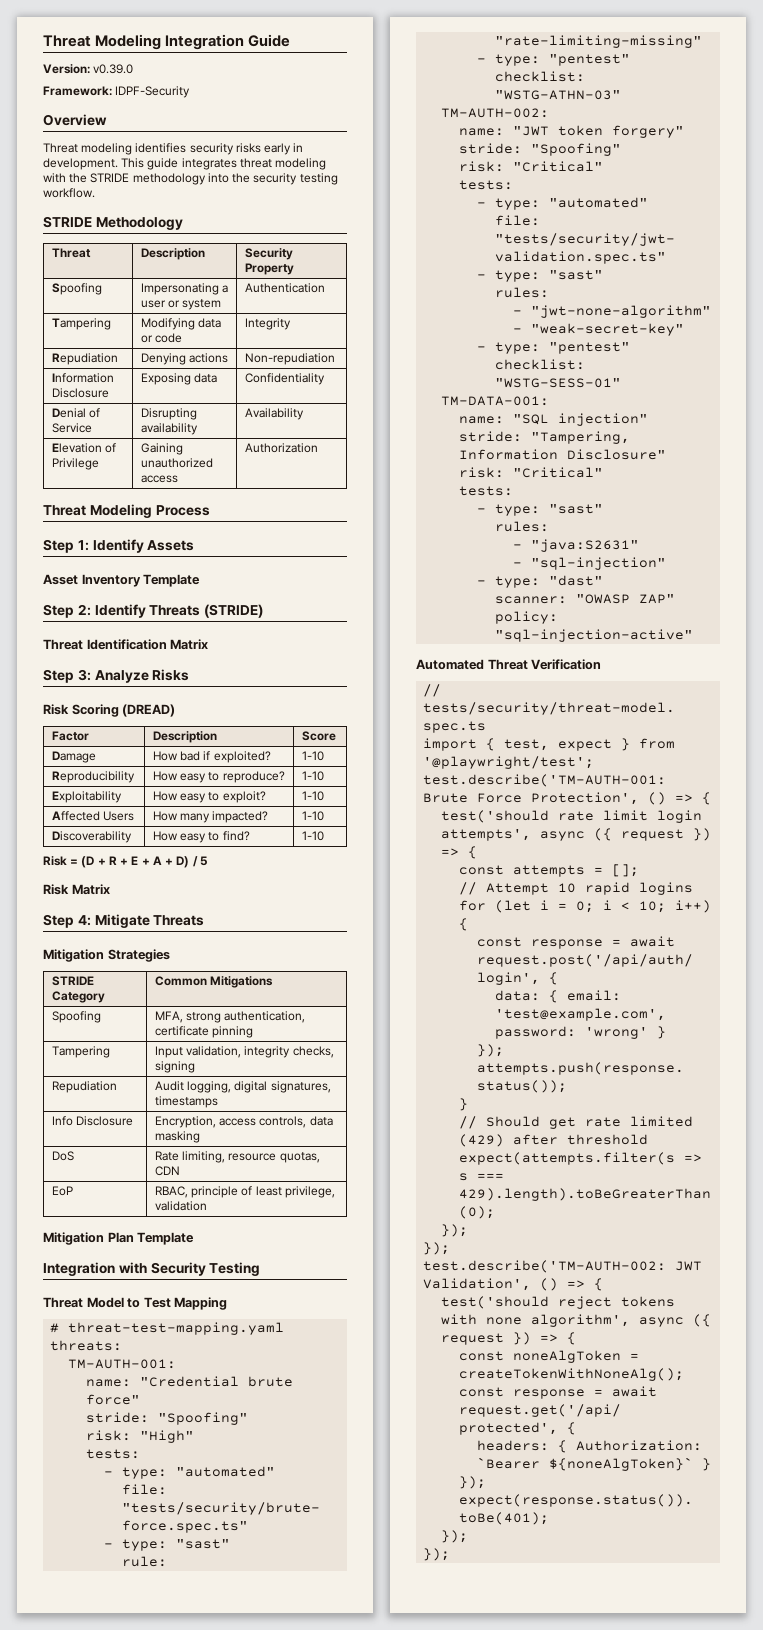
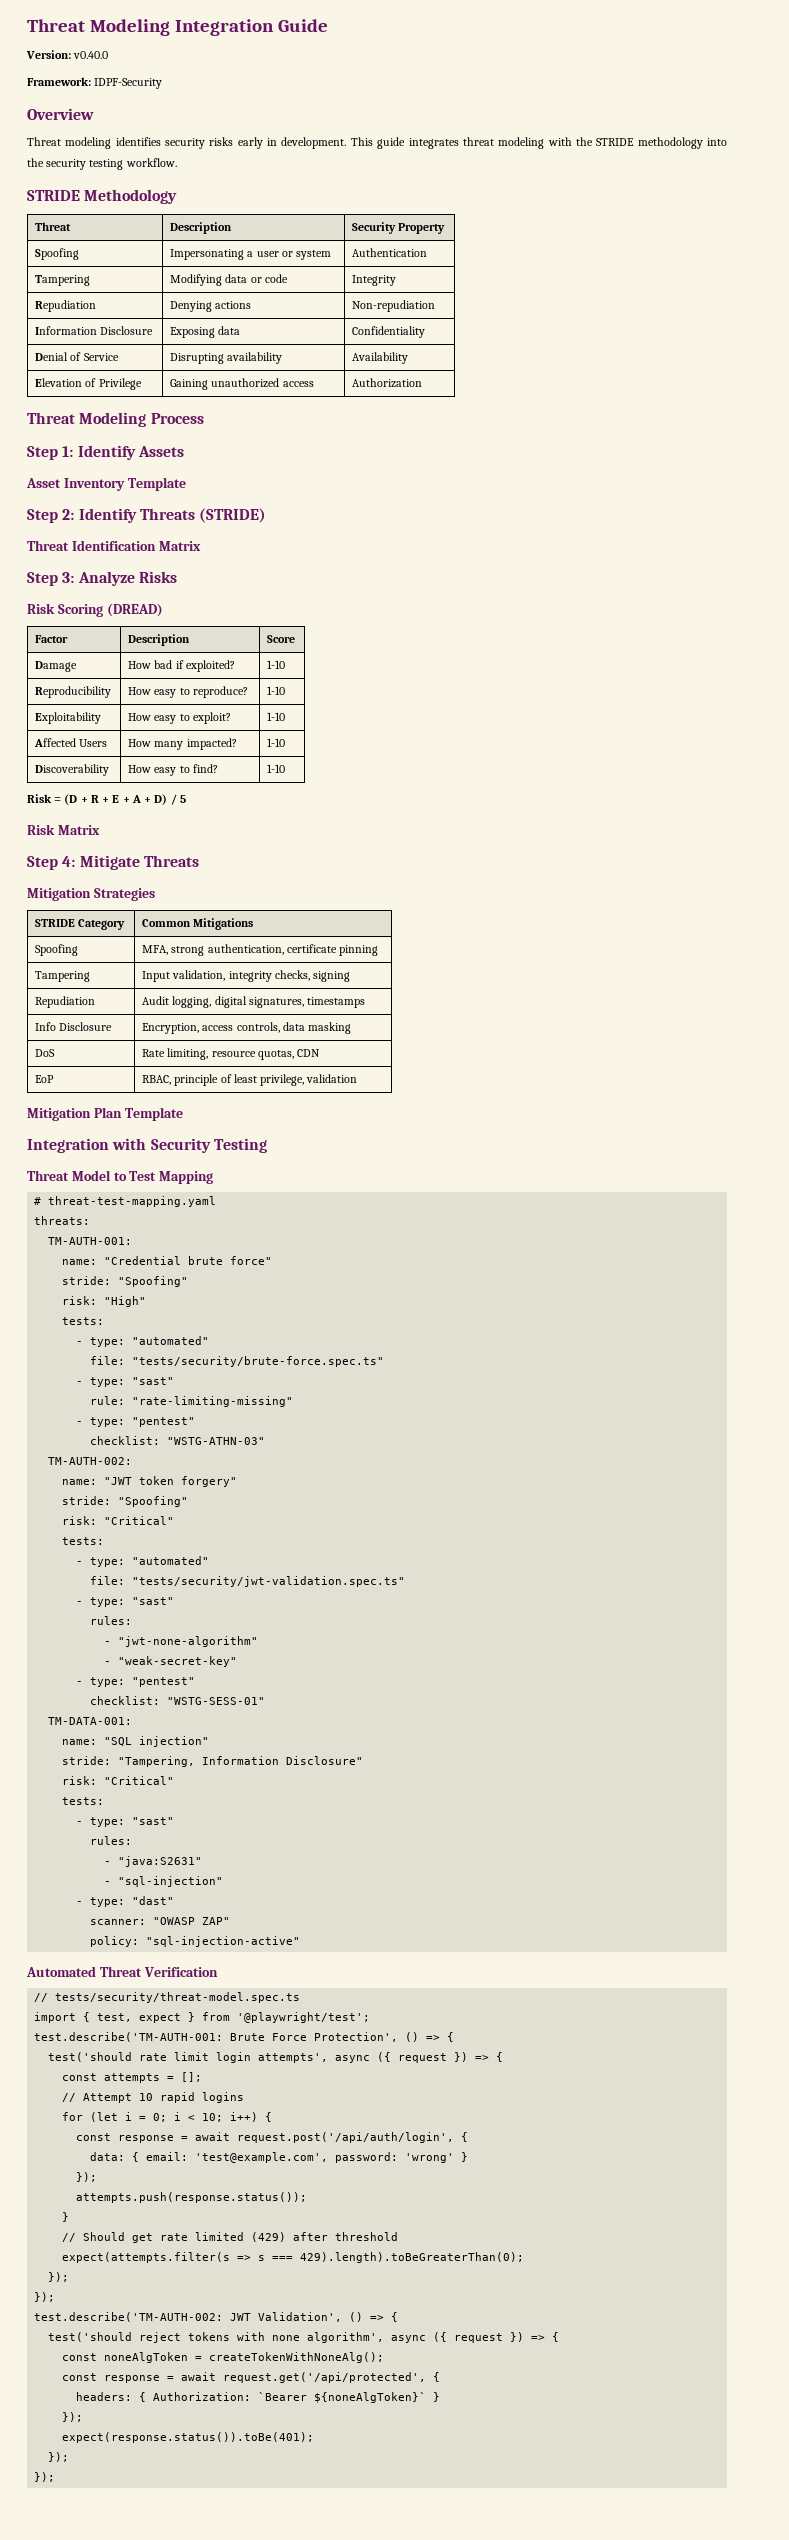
- Version: v0.39.0
+ Version: v0.40.0

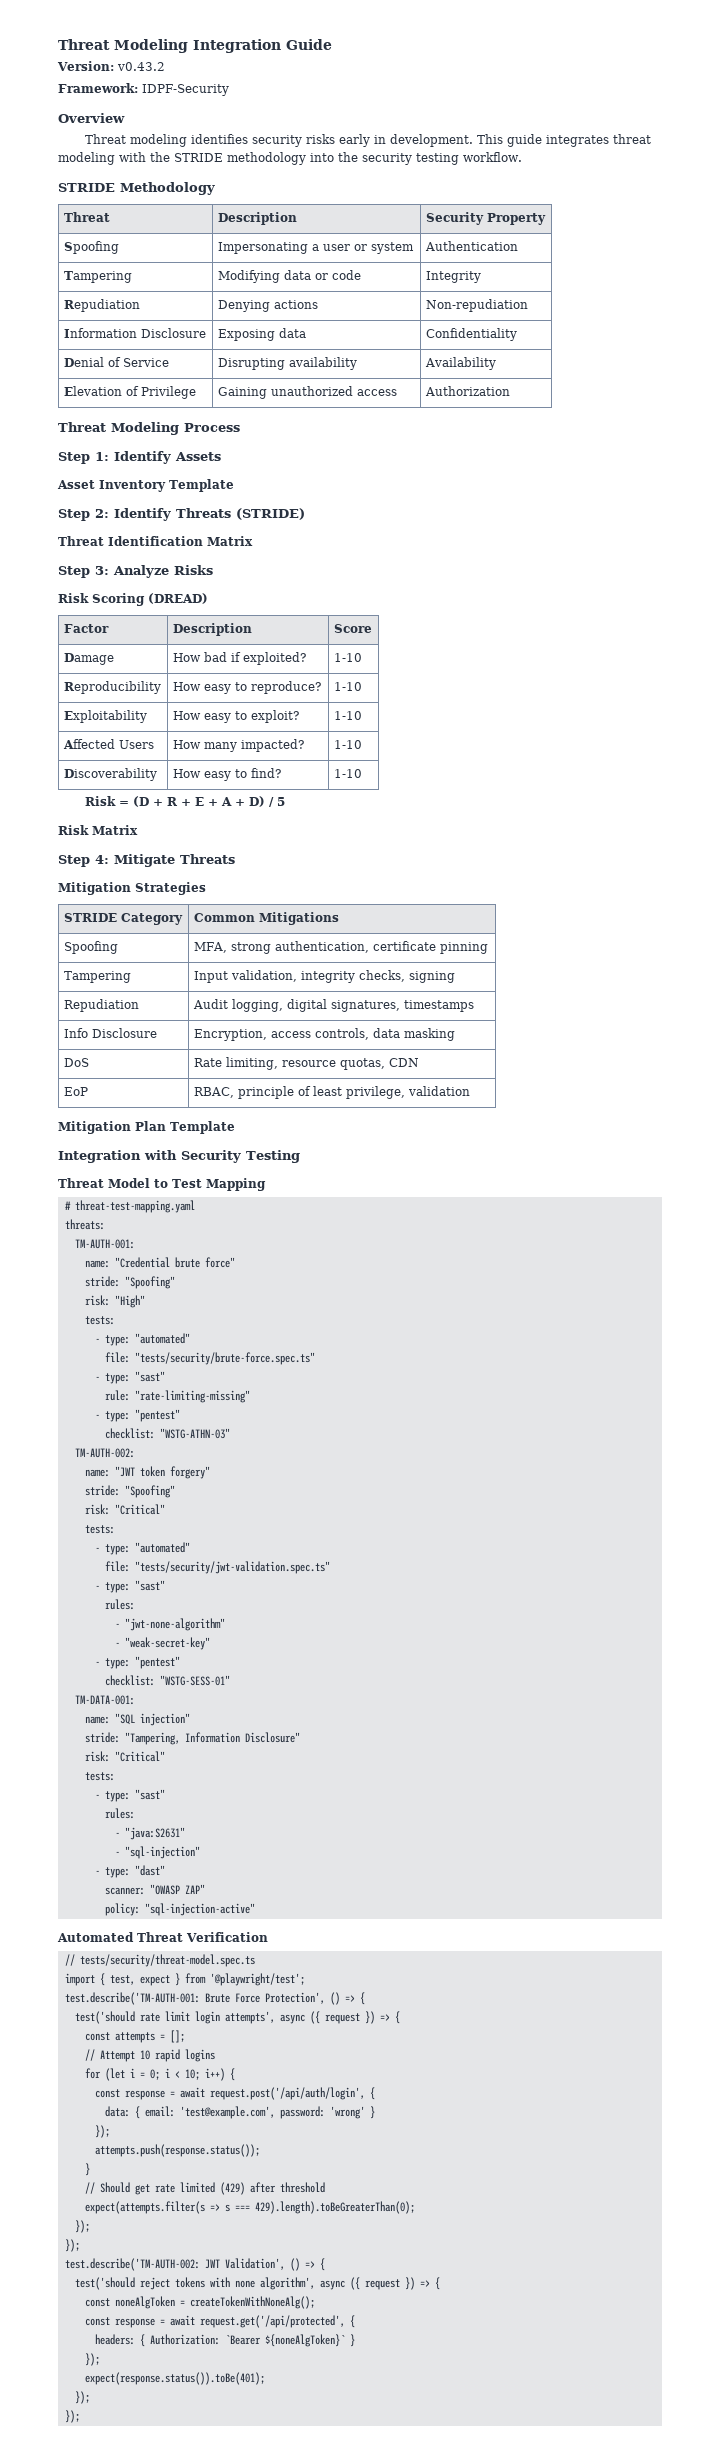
- Version: v0.40.0
+ Version: v0.43.2

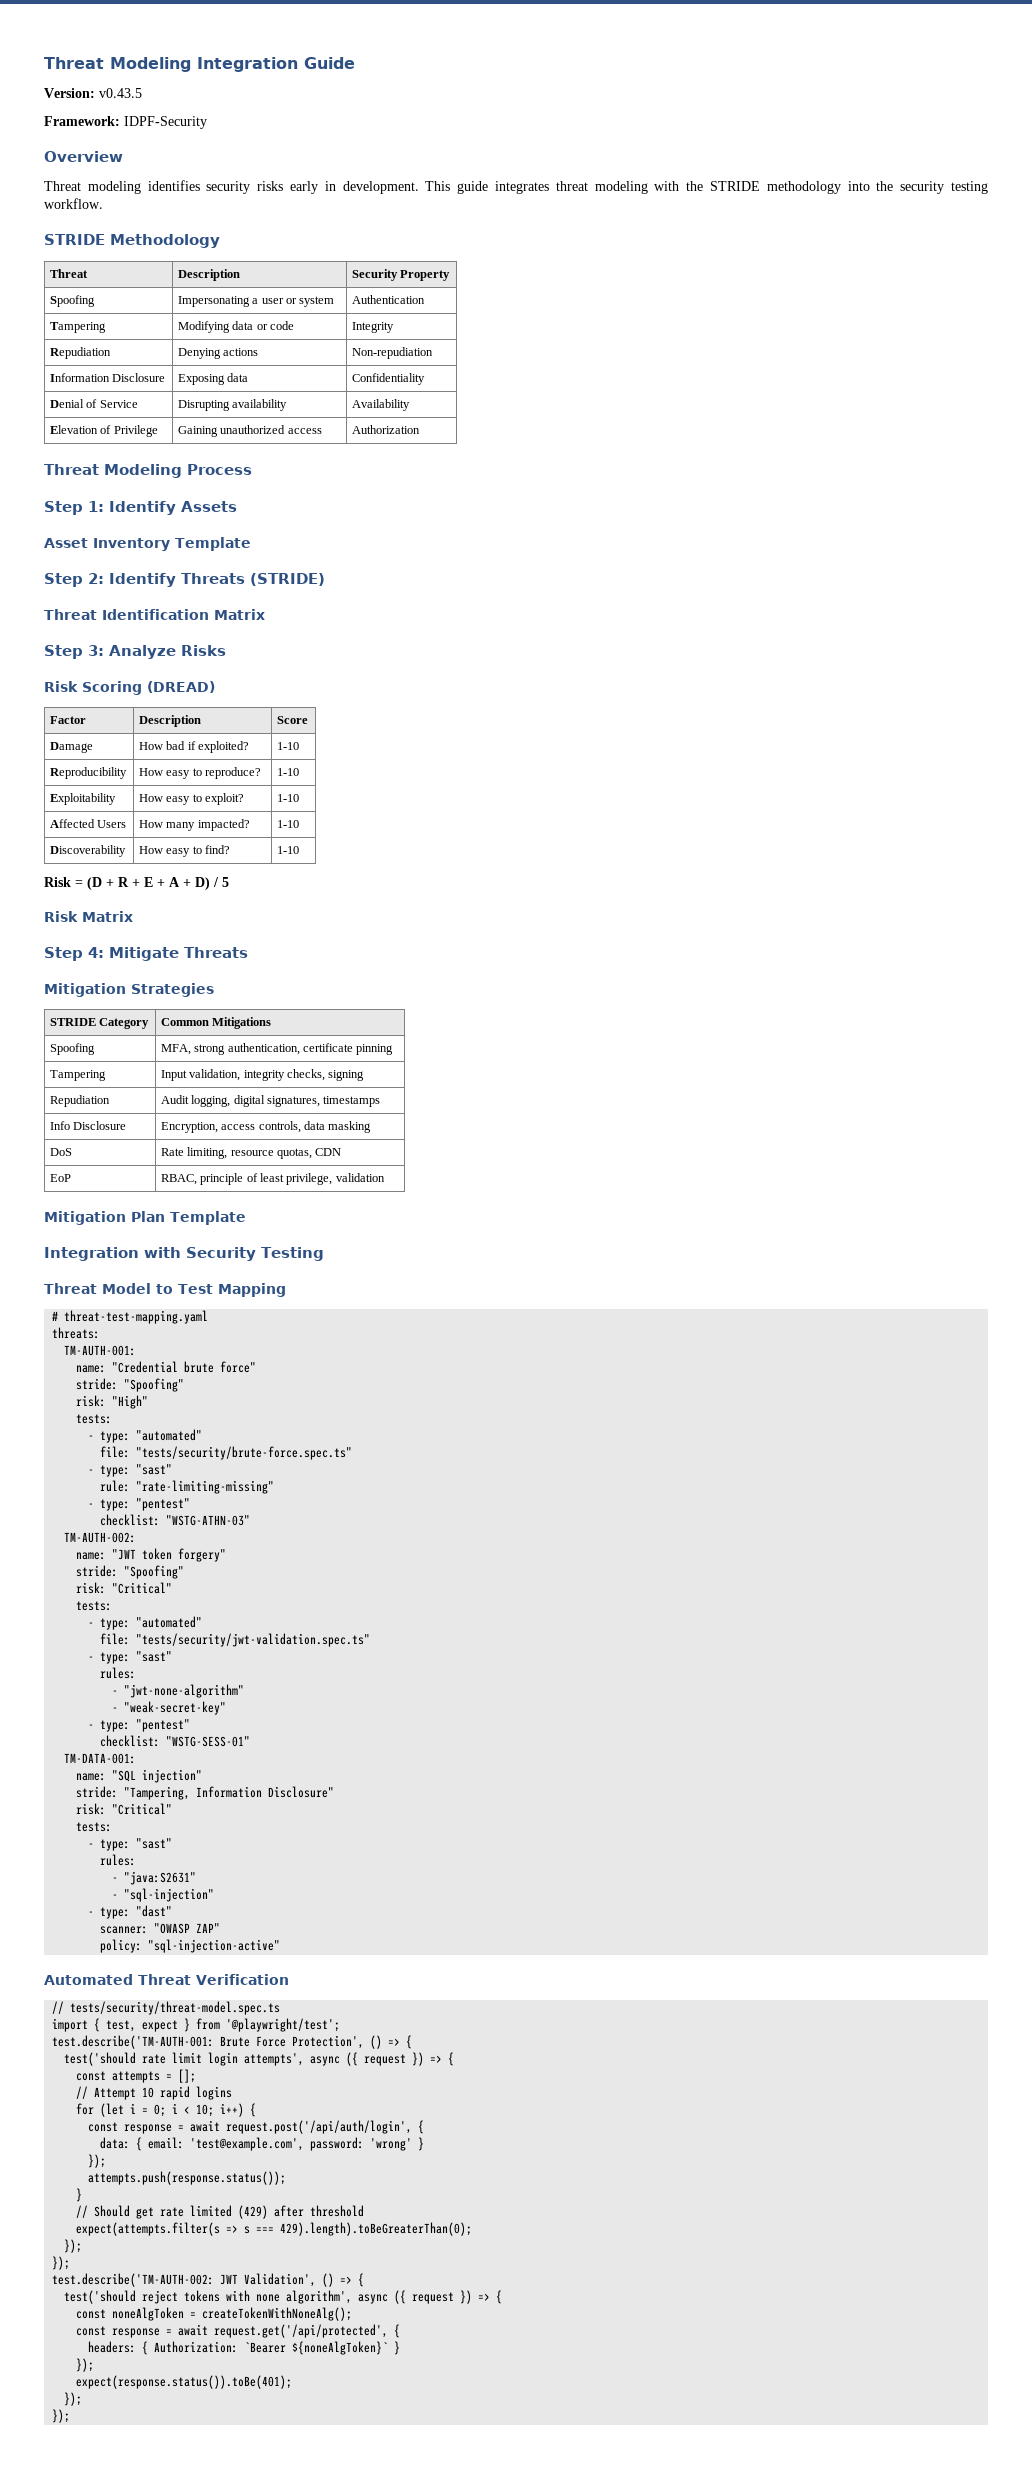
- Version: v0.43.2
+ Version: v0.43.5

